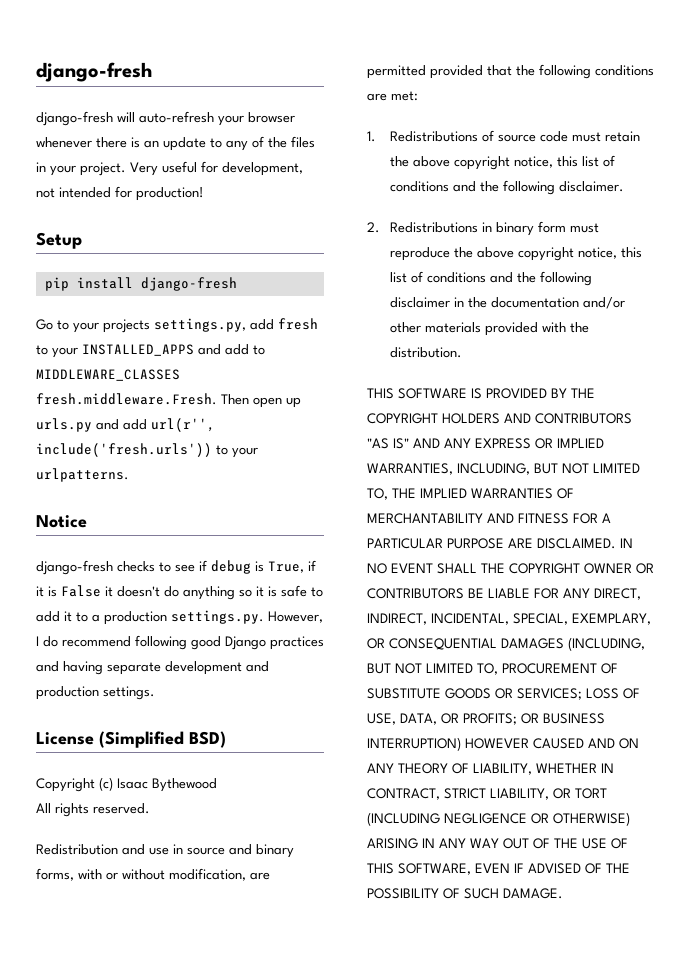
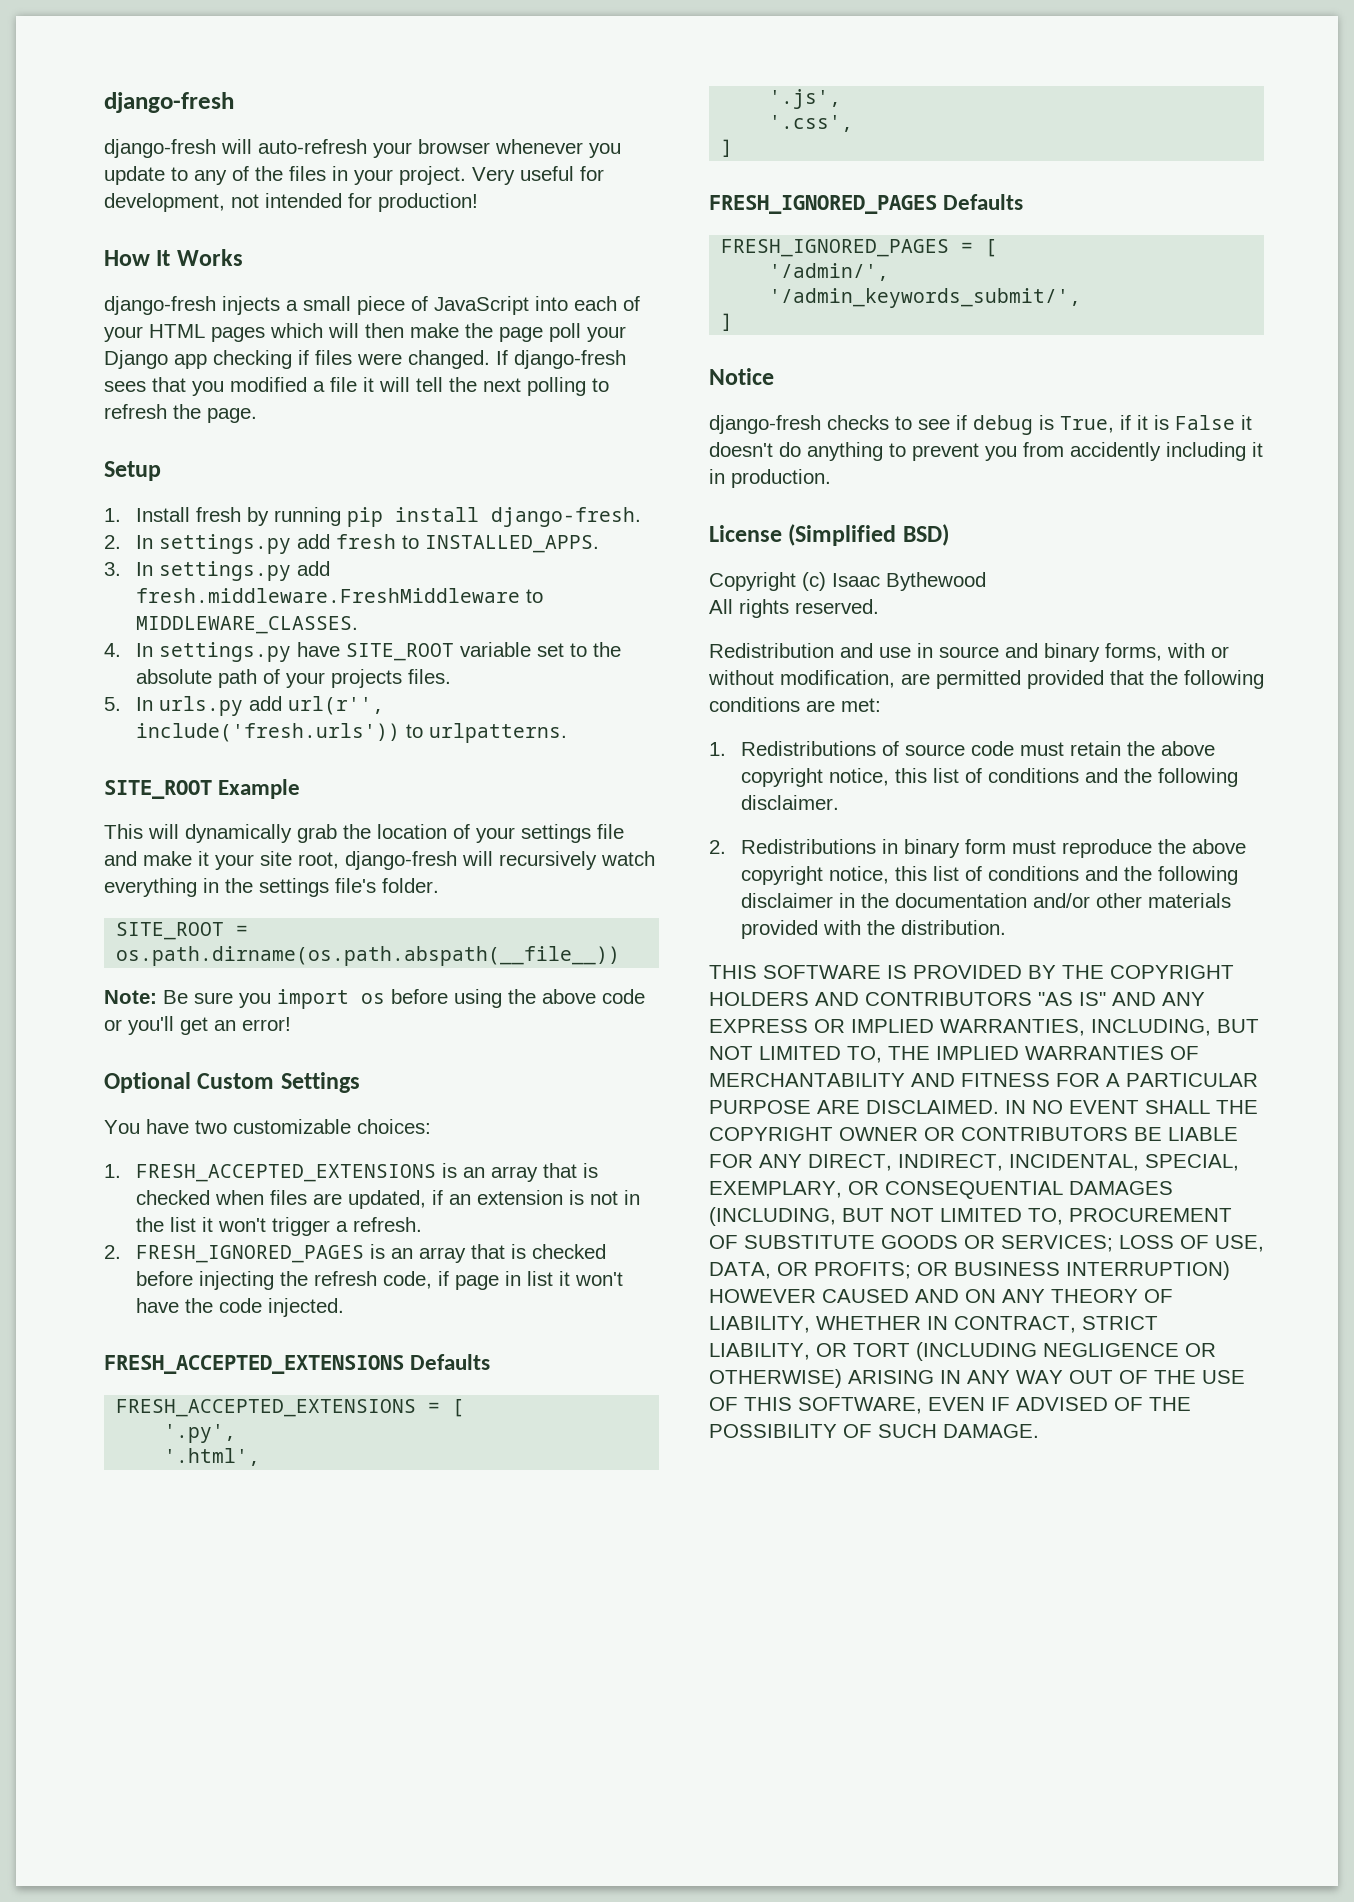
- django-fresh will auto-refresh your browser whenever there is an update to any of the files in your project.
+ django-fresh will auto-refresh your browser whenever you update to any of the files in your project.
+ How It Works
+ django-fresh injects a small piece of JavaScript into each of your HTML pages which will then make the page poll your Django app checking if files were changed. If django-fresh sees that you modified a file it will tell the next polling to refresh the page.
  Setup
- pip install django-fresh
- Go to your projects settings.py, add fresh to your INSTALLED_APPS and add to MIDDLEWARE_CLASSES fresh.middleware.Fresh. Then open up urls.py and add url(r'', include('fresh.urls')) to your urlpatterns.
+ 1. Install fresh by running pip install django-fresh.
+ 2. In settings.py add fresh to INSTALLED_APPS.
+ 3. In settings.py add fresh.middleware.FreshMiddleware to MIDDLEWARE_CLASSES.
+ 4. In settings.py have SITE_ROOT variable set to the absolute path of your projects files.
+ 5. In urls.py add url(r'', include('fresh.urls')) to urlpatterns.
+ SITE_ROOT Example
+ This will dynamically grab the location of your settings file and make it your site root, django-fresh will recursively watch everything in the settings file's folder.
+ SITE_ROOT = os.path.dirname(os.path.abspath(__file__))
+ Note: Be sure you import os before using the above code or you'll get an error!
+ Optional Custom Settings
+ You have two customizable choices:
+ 1. FRESH_ACCEPTED_EXTENSIONS is an array that is checked when files are updated, if an extension is not in the list it won't trigger a refresh.
+ 2. FRESH_IGNORED_PAGES is an array that is checked before injecting the refresh code, if page in list it won't have the code injected.
+ FRESH_ACCEPTED_EXTENSIONS Defaults
+ FRESH_ACCEPTED_EXTENSIONS = [
+ '.py',
+ '.html',
+ '.js',
+ '.css',
+ ]
+ FRESH_IGNORED_PAGES Defaults
+ FRESH_IGNORED_PAGES = [
+ '/admin/',
+ '/admin_keywords_submit/',
+ ]
- django-fresh checks to see if debug is True, if it is False it doesn't do anything so it is safe to add it to a production settings.py. However, I do recommend following good Django practices and having separate development and production settings.
+ django-fresh checks to see if debug is True, if it is False it doesn't do anything to prevent you from accidently including it in production.

